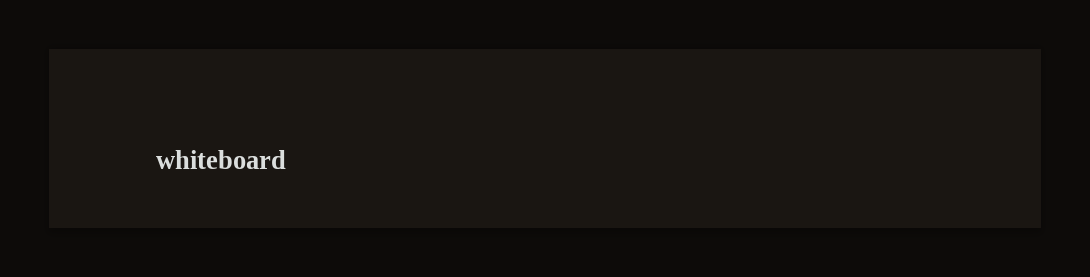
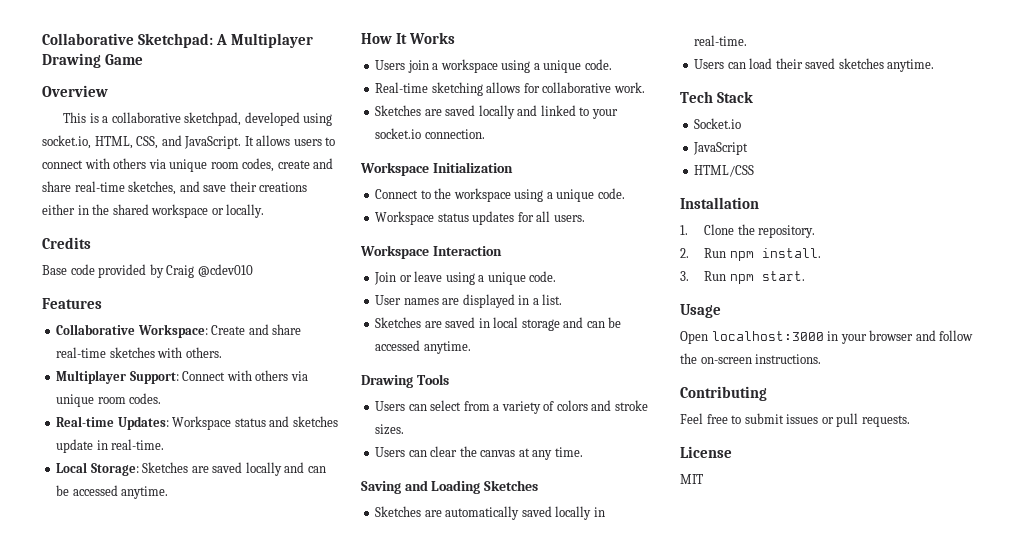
- whiteboard
+ Collaborative Sketchpad: A Multiplayer Drawing Game
+ Overview
+ This is a collaborative sketchpad, developed using socket.io, HTML, CSS, and JavaScript. It allows users to connect with others via unique room codes, create and share real-time sketches, and save their creations either in the shared workspace or locally.
+ Credits
+ Base code provided by Craig @cdev010
+ Features
+ Collaborative Workspace: Create and share real-time sketches with others.
+ Multiplayer Support: Connect with others via unique room codes.
+ Real-time Updates: Workspace status and sketches update in real-time.
+ Local Storage: Sketches are saved locally and can be accessed anytime.
+ How It Works
+ Users join a workspace using a unique code.
+ Real-time sketching allows for collaborative work.
+ Sketches are saved locally and linked to your socket.io connection.
+ Workspace Initialization
+ Connect to the workspace using a unique code.
+ Workspace status updates for all users.
+ Workspace Interaction
+ Join or leave using a unique code.
+ User names are displayed in a list.
+ Sketches are saved in local storage and can be accessed anytime.
+ Drawing Tools
+ Users can select from a variety of colors and stroke sizes.
+ Users can clear the canvas at any time.
+ Saving and Loading Sketches
+ Sketches are automatically saved locally in real-time.
+ Users can load their saved sketches anytime.
+ Tech Stack
+ Socket.io
+ JavaScript
+ HTML/CSS
+ Installation
+ 1. Clone the repository.
+ 2. Run npm install.
+ 3. Run npm start.
+ Usage
+ Open localhost:3000 in your browser and follow the on-screen instructions.
+ Contributing
+ Feel free to submit issues or pull requests.
+ License
+ MIT

